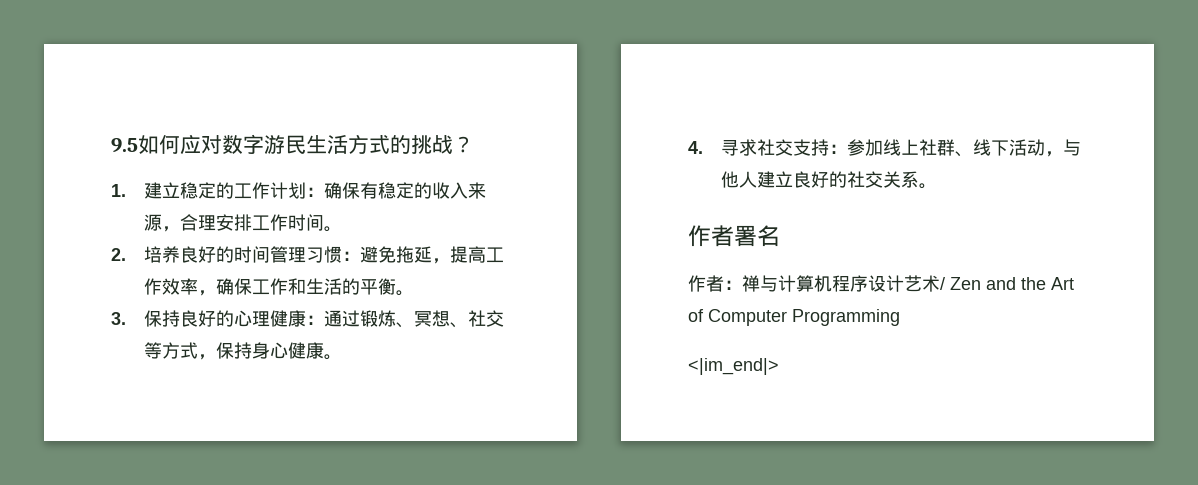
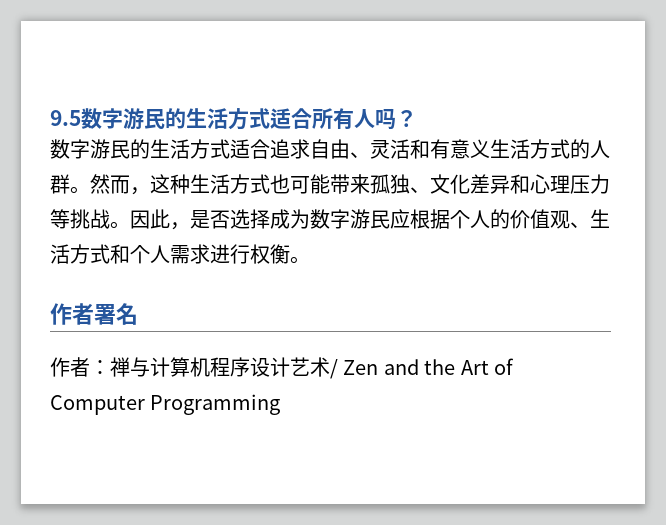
- 9.5如何应对数字游民生活方式的挑战？
- 1.建立稳定的工作计划：确保有稳定的收入来源，合理安排工作时间。
- 2.培养良好的时间管理习惯：避免拖延，提高工作效率，确保工作和生活的平衡。
- 3.保持良好的心理健康：通过锻炼、冥想、社交等方式，保持身心健康。
- 4.寻求社交支持：参加线上社群、线下活动，与他人建立良好的社交关系。
+ 9.5数字游民的生活方式适合所有人吗？
+ 数字游民的生活方式适合追求自由、灵活和有意义生活方式的人群。然而，这种生活方式也可能带来孤独、文化差异和心理压力等挑战。因此，是否选择成为数字游民应根据个人的价值观、生活方式和个人需求进行权衡。
- <|im_end|>

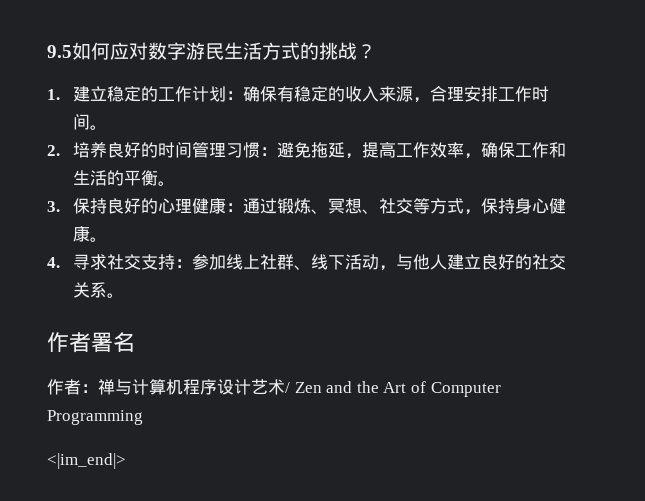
- 9.5数字游民的生活方式适合所有人吗？
- 数字游民的生活方式适合追求自由、灵活和有意义生活方式的人群。然而，这种生活方式也可能带来孤独、文化差异和心理压力等挑战。因此，是否选择成为数字游民应根据个人的价值观、生活方式和个人需求进行权衡。
+ 9.5如何应对数字游民生活方式的挑战？
+ 1.建立稳定的工作计划：确保有稳定的收入来源，合理安排工作时间。
+ 2.培养良好的时间管理习惯：避免拖延，提高工作效率，确保工作和生活的平衡。
+ 3.保持良好的心理健康：通过锻炼、冥想、社交等方式，保持身心健康。
+ 4.寻求社交支持：参加线上社群、线下活动，与他人建立良好的社交关系。
+ <|im_end|>

